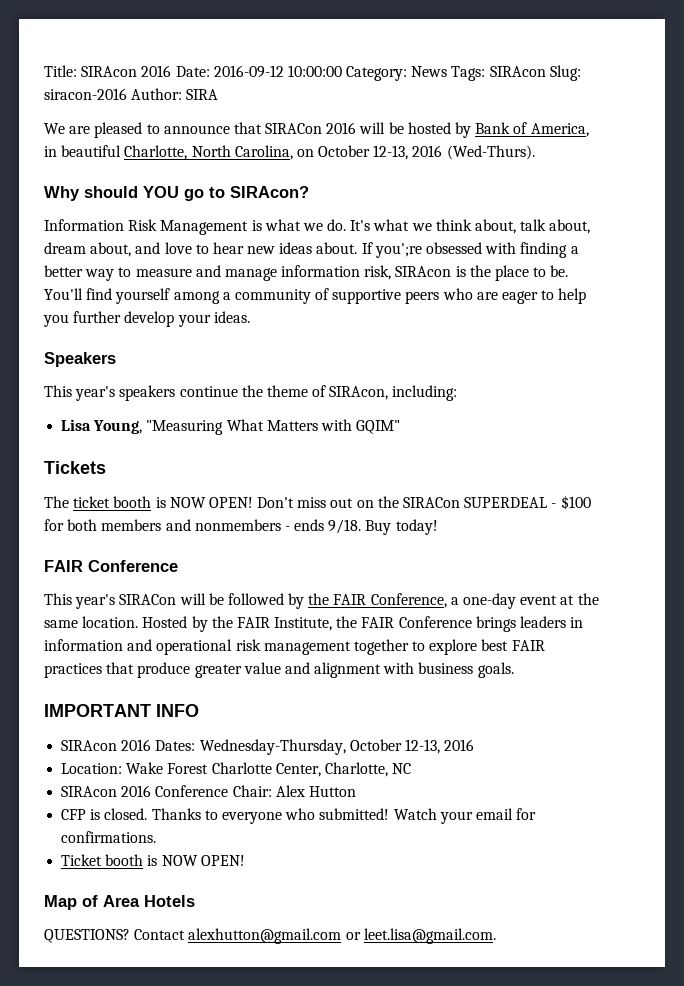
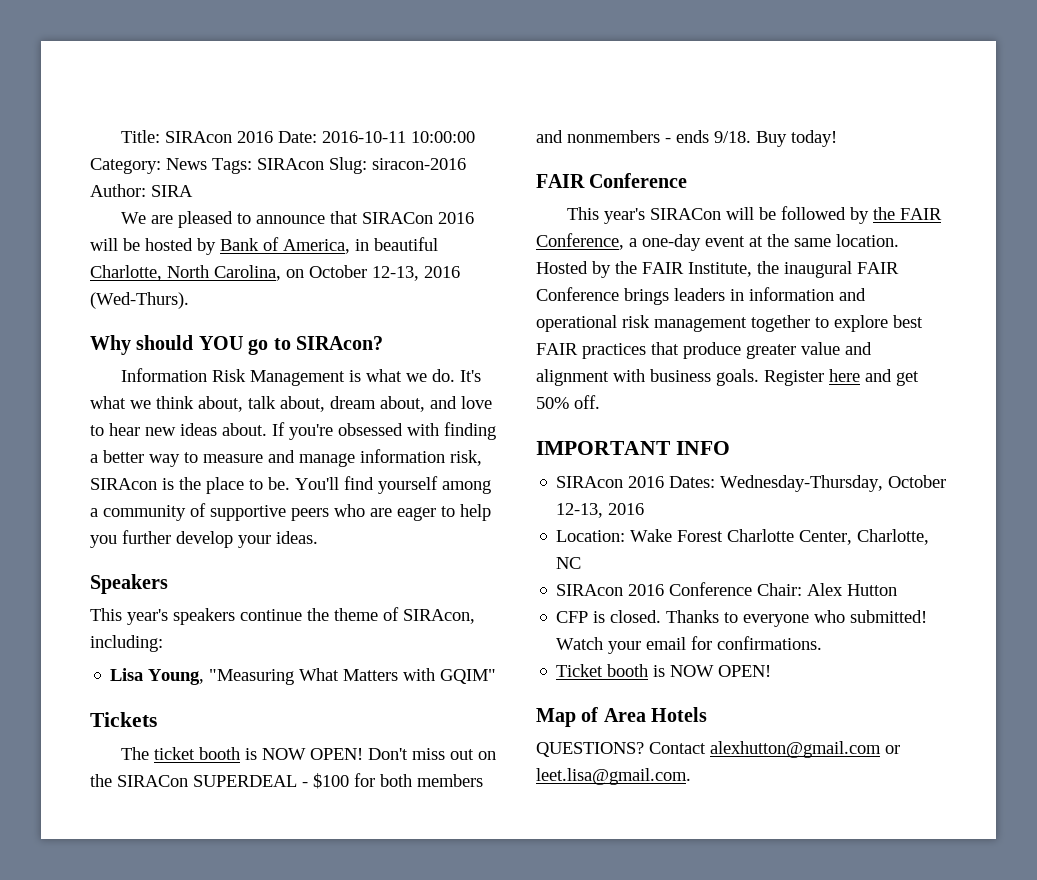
- Title: SIRAcon 2016 Date: 2016-09-12 10:00:00 Category: News Tags: SIRAcon Slug: siracon-2016 Author: SIRA
+ Title: SIRAcon 2016 Date: 2016-10-11 10:00:00 Category: News Tags: SIRAcon Slug: siracon-2016 Author: SIRA
- If you';re obsessed with finding a better way to measure and manage information risk, SIRAcon is the place to be.
+ If you're obsessed with finding a better way to measure and manage information risk, SIRAcon is the place to be.
- Hosted by the FAIR Institute, the FAIR Conference brings leaders in information and operational risk management together to explore best FAIR practices that produce greater value and alignment with business goals.
+ Hosted by the FAIR Institute, the inaugural FAIR Conference brings leaders in information and operational risk management together to explore best FAIR practices that produce greater value and alignment with business goals. Register here and get 50% off.

